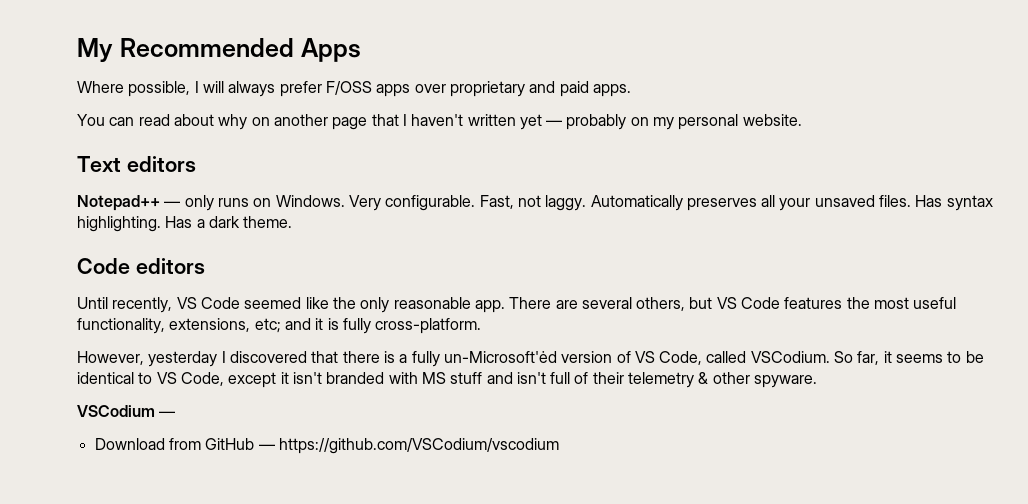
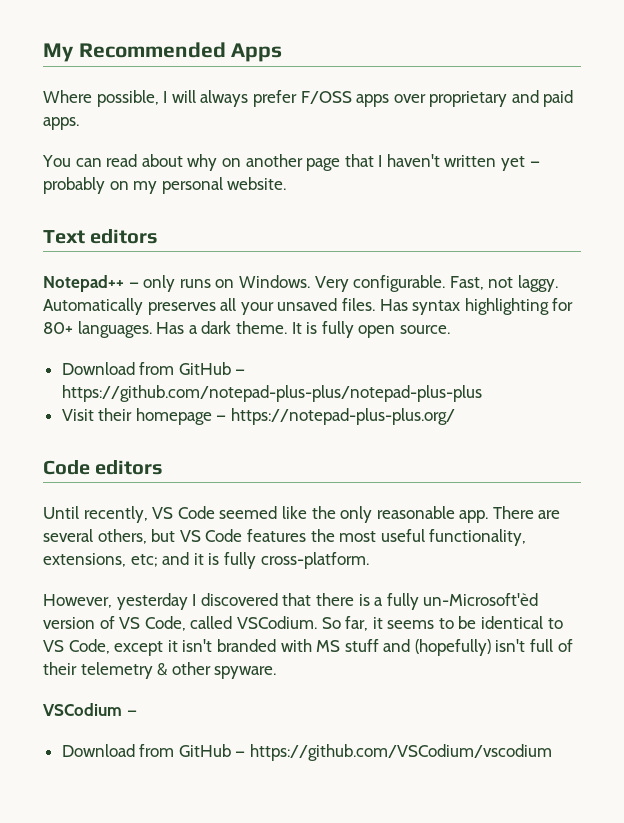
- Has syntax highlighting.
+ Has syntax highlighting for 80+ languages.
+ It is fully open source.
+ Download from GitHub — https://github.com/notepad-plus-plus/notepad-plus-plus
+ Visit their homepage — https://notepad-plus-plus.org/
- However, yesterday I discovered that there is a fully un-Microsoft'ėd version of VS Code, called VSCodium.
+ However, yesterday I discovered that there is a fully un-Microsoft'èd version of VS Code, called VSCodium.
- So far, it seems to be identical to VS Code, except it isn't branded with MS stuff and isn't full of their telemetry & other spyware.
+ So far, it seems to be identical to VS Code, except it isn't branded with MS stuff and (hopefully) isn't full of their telemetry & other spyware.

